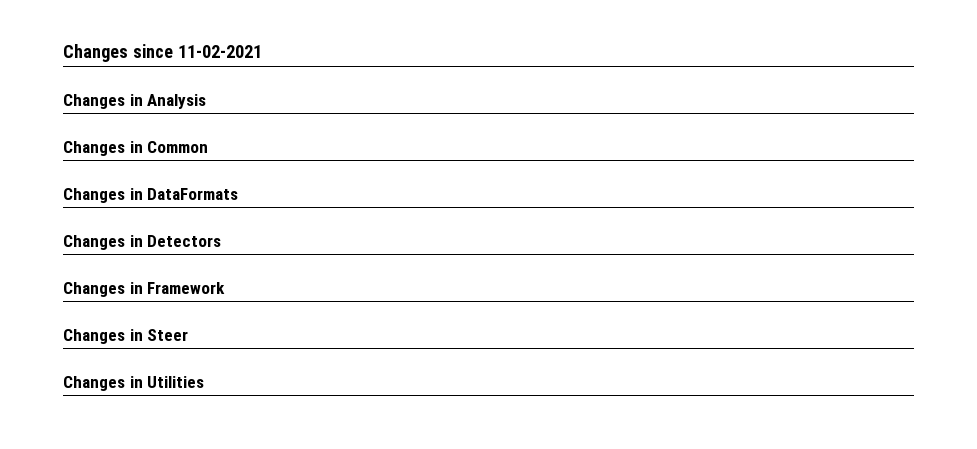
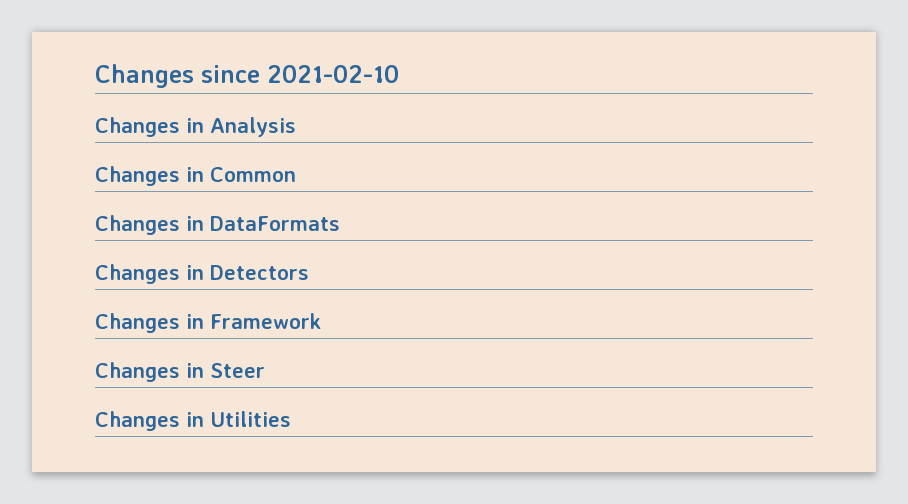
- Changes since 11-02-2021
+ Changes since 2021-02-10

